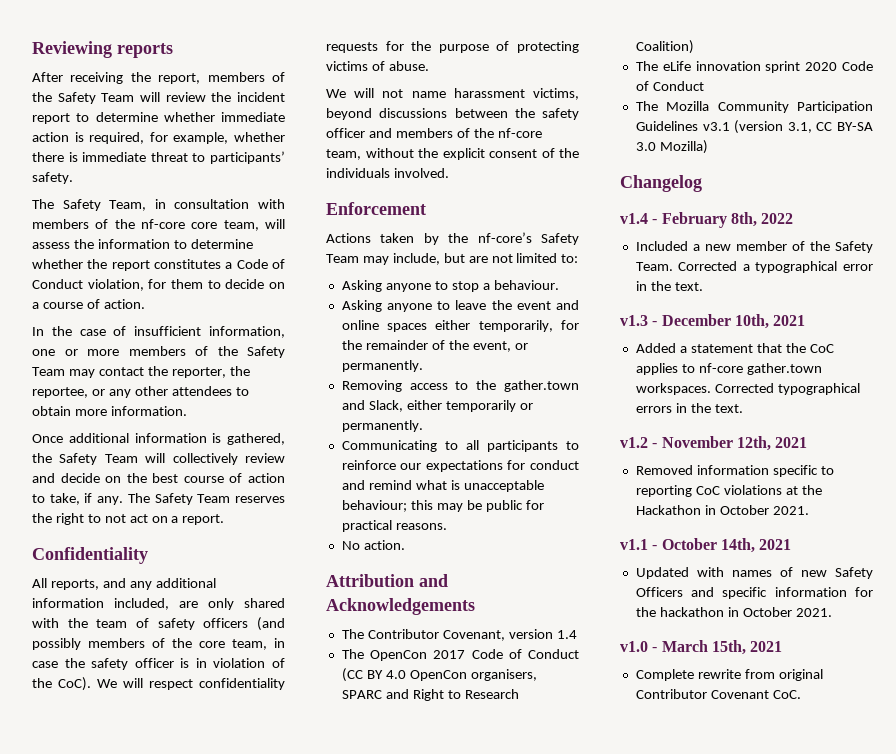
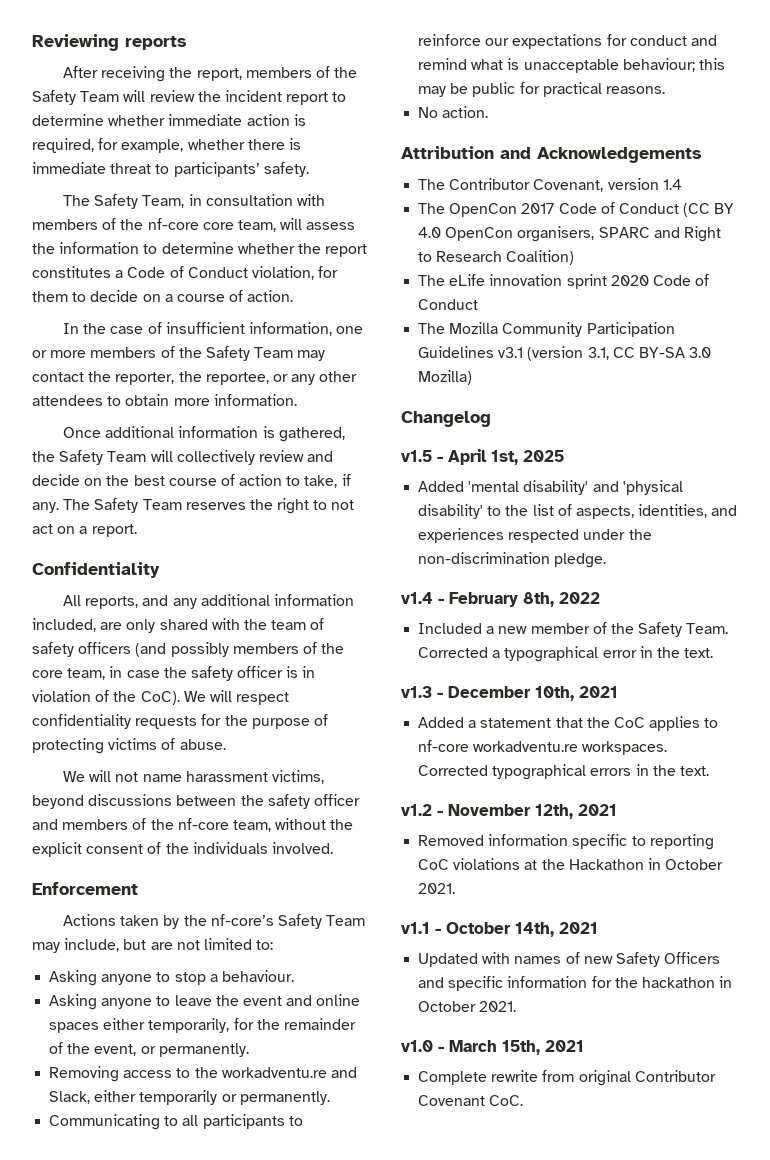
- Removing access to the gather.town and Slack, either temporarily or permanently.
+ Removing access to the workadventu.re and Slack, either temporarily or permanently.
+ v1.5 - April 1st, 2025
+ Added 'mental disability' and 'physical disability' to the list of aspects, identities, and experiences respected under the non-discrimination pledge.
- Added a statement that the CoC applies to nf-core gather.town workspaces.
+ Added a statement that the CoC applies to nf-core workadventu.re workspaces.

